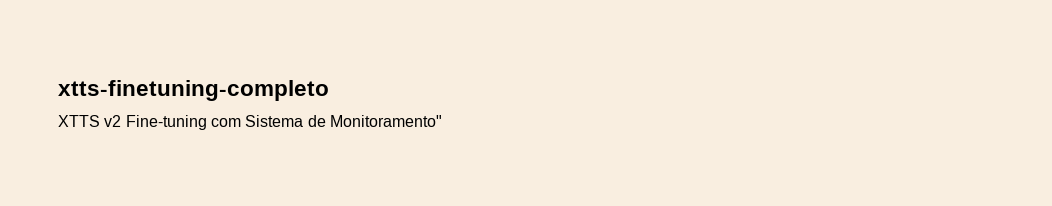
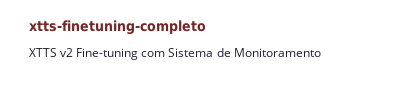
- XTTS v2 Fine-tuning com Sistema de Monitoramento"
+ XTTS v2 Fine-tuning com Sistema de Monitoramento

